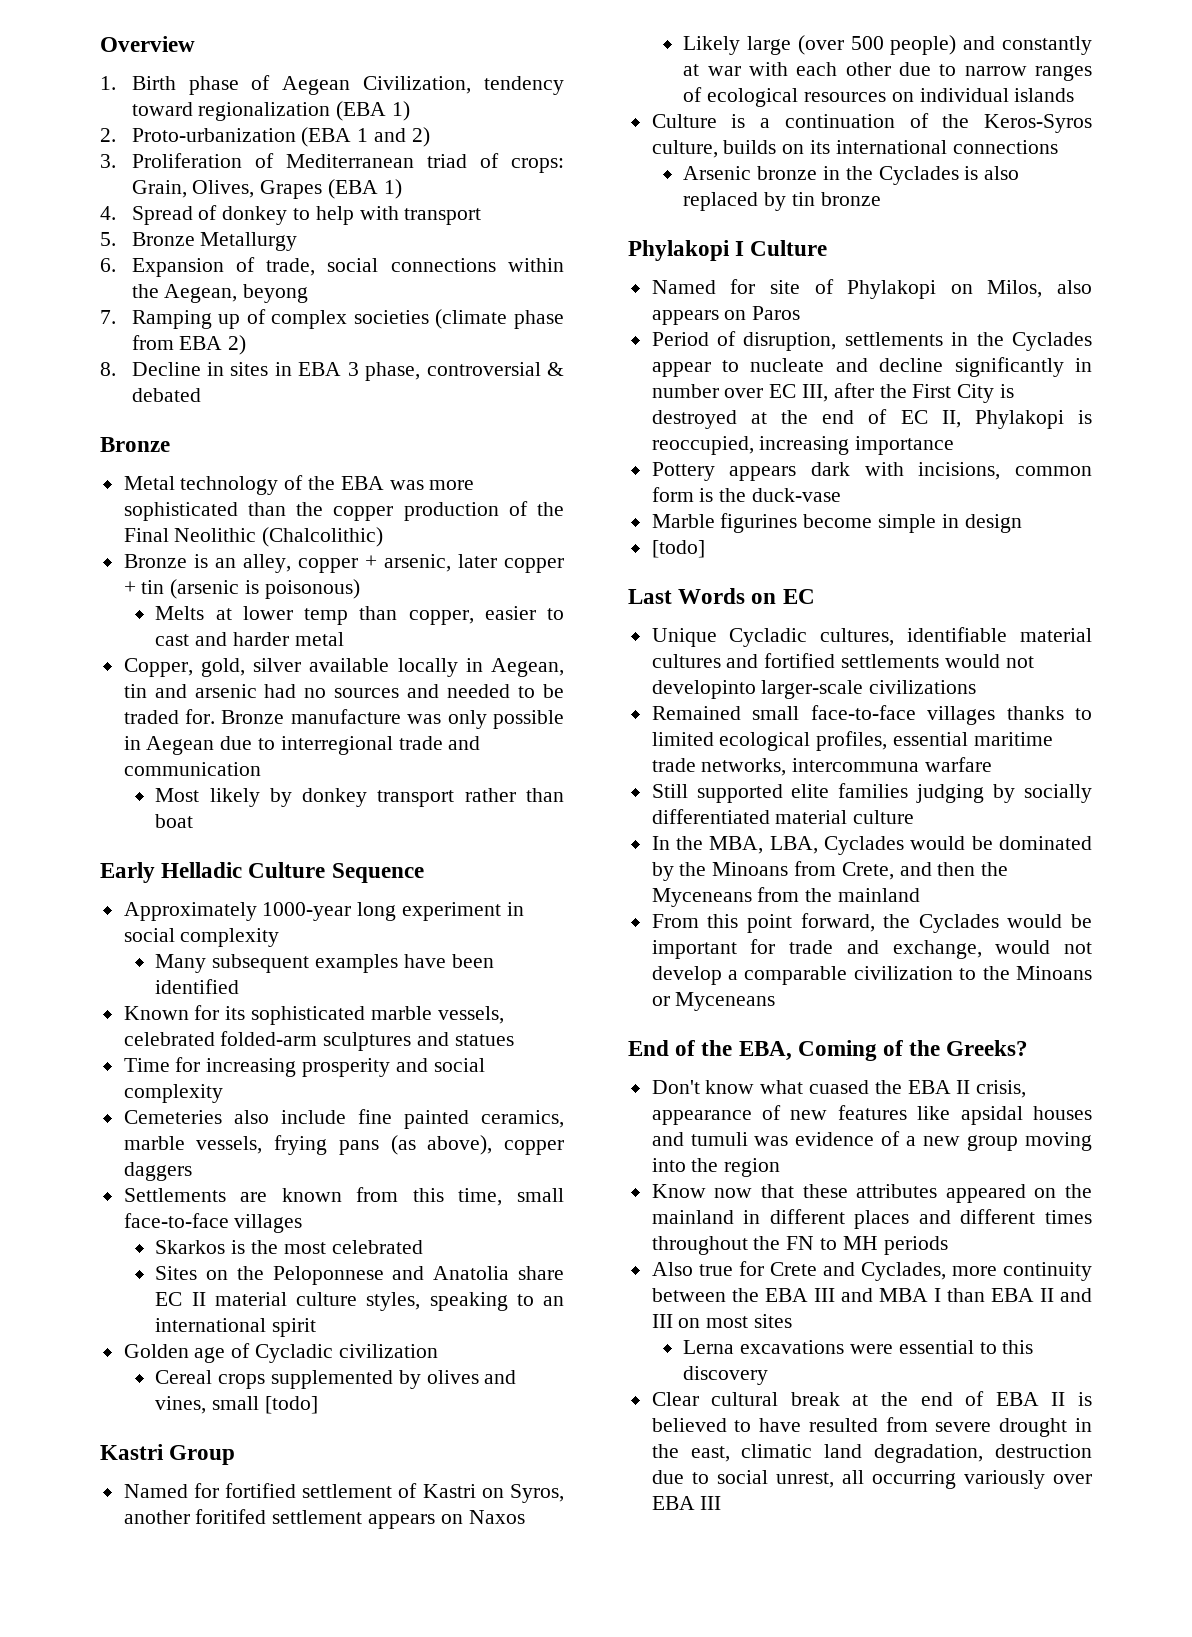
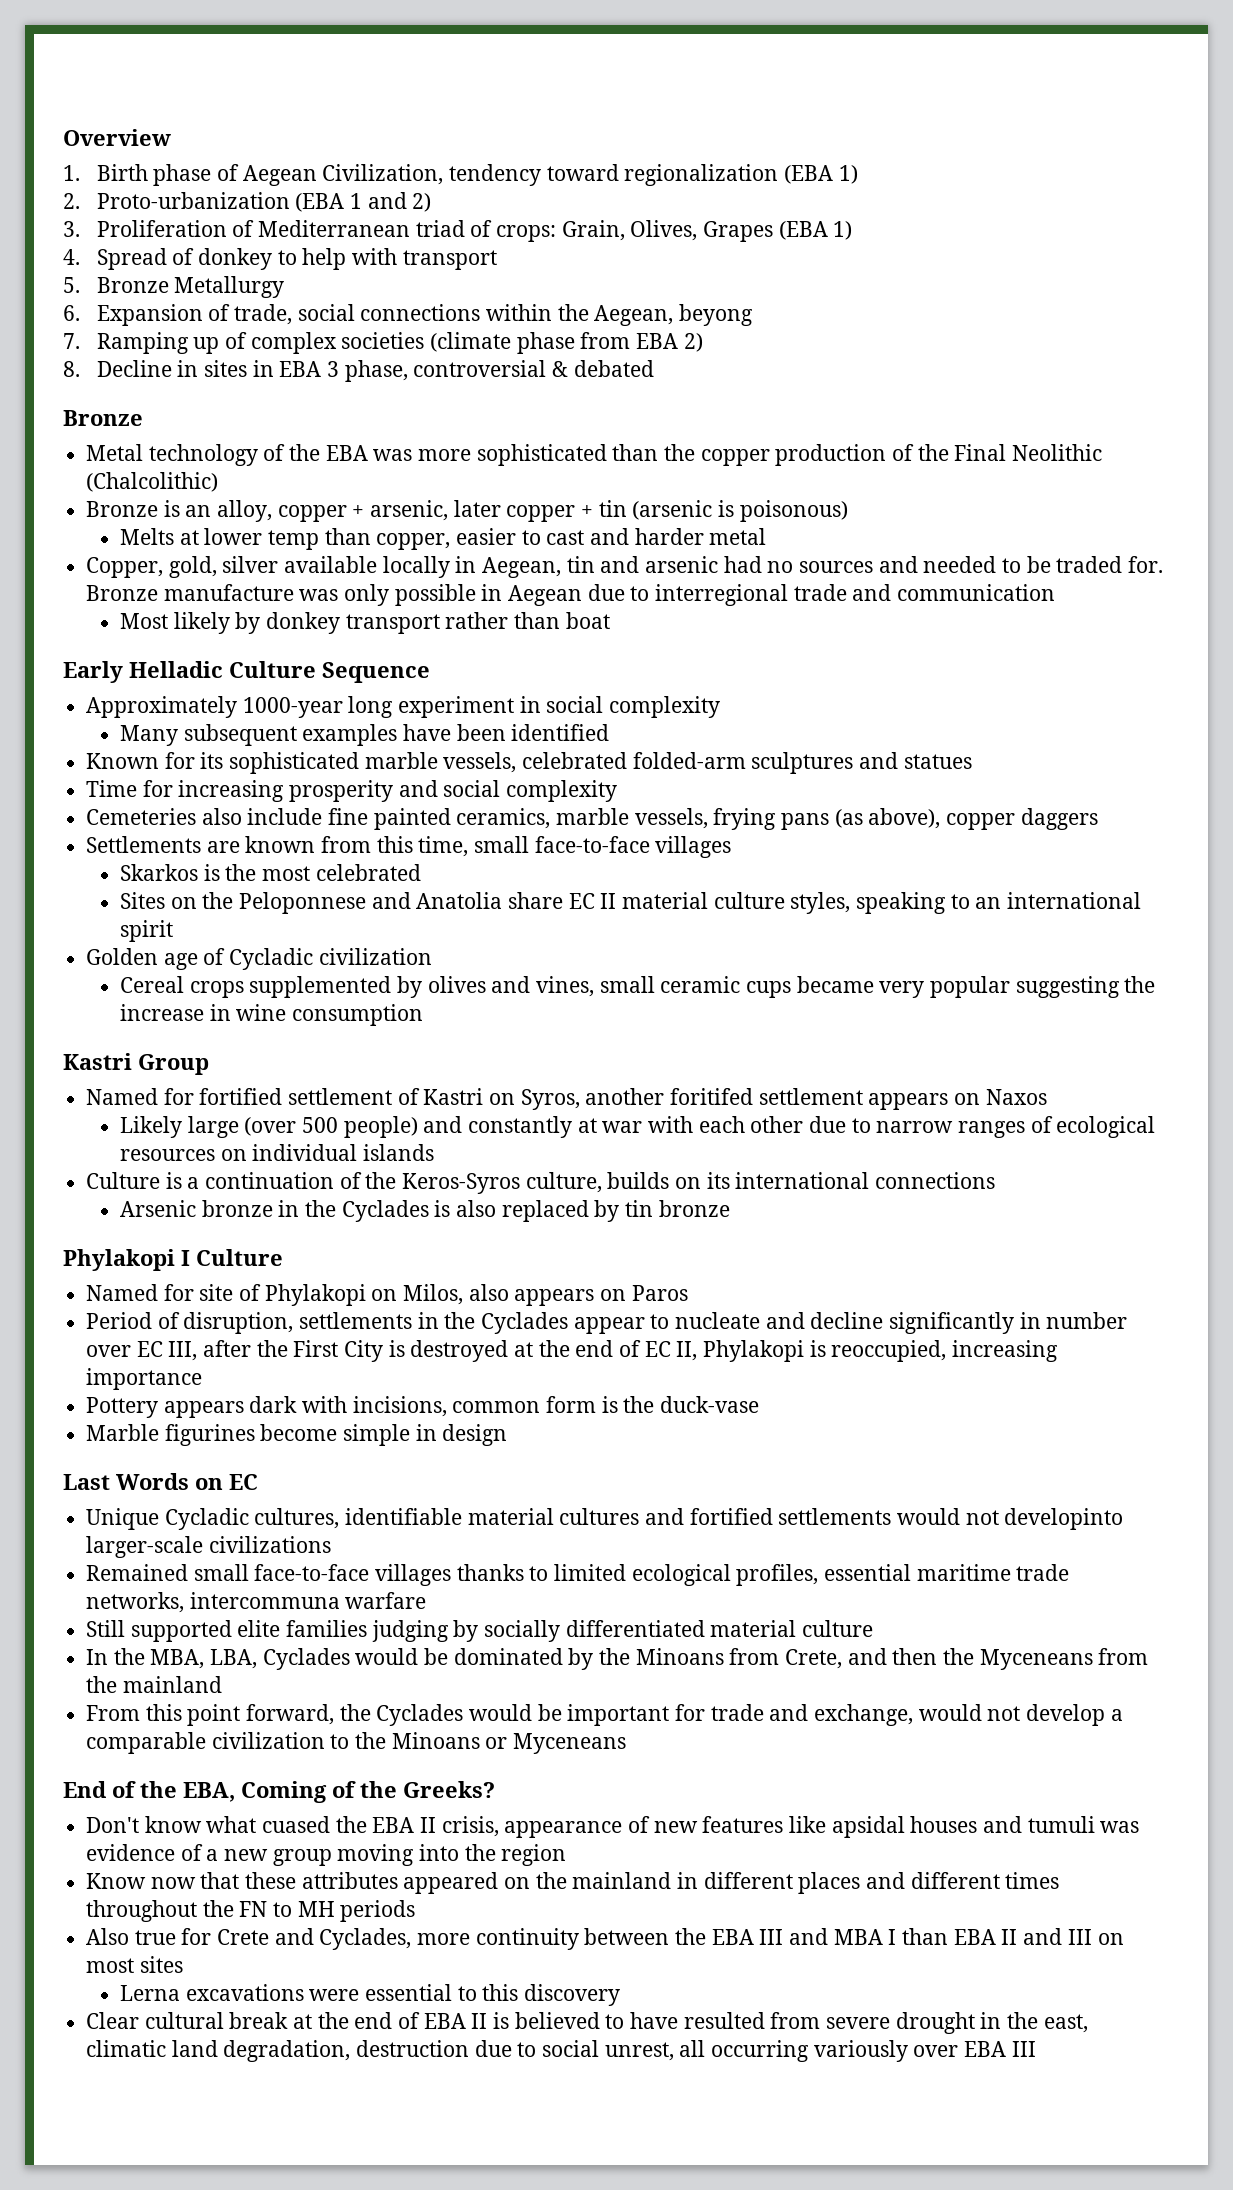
- Bronze is an alley, copper + arsenic, later copper + tin (arsenic is poisonous)
+ Bronze is an alloy, copper + arsenic, later copper + tin (arsenic is poisonous)
- Cereal crops supplemented by olives and vines, small [todo]
+ Cereal crops supplemented by olives and vines, small ceramic cups became very popular suggesting the increase in wine consumption
  Marble figurines become simple in design
- [todo]

